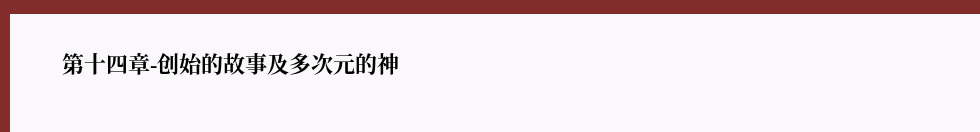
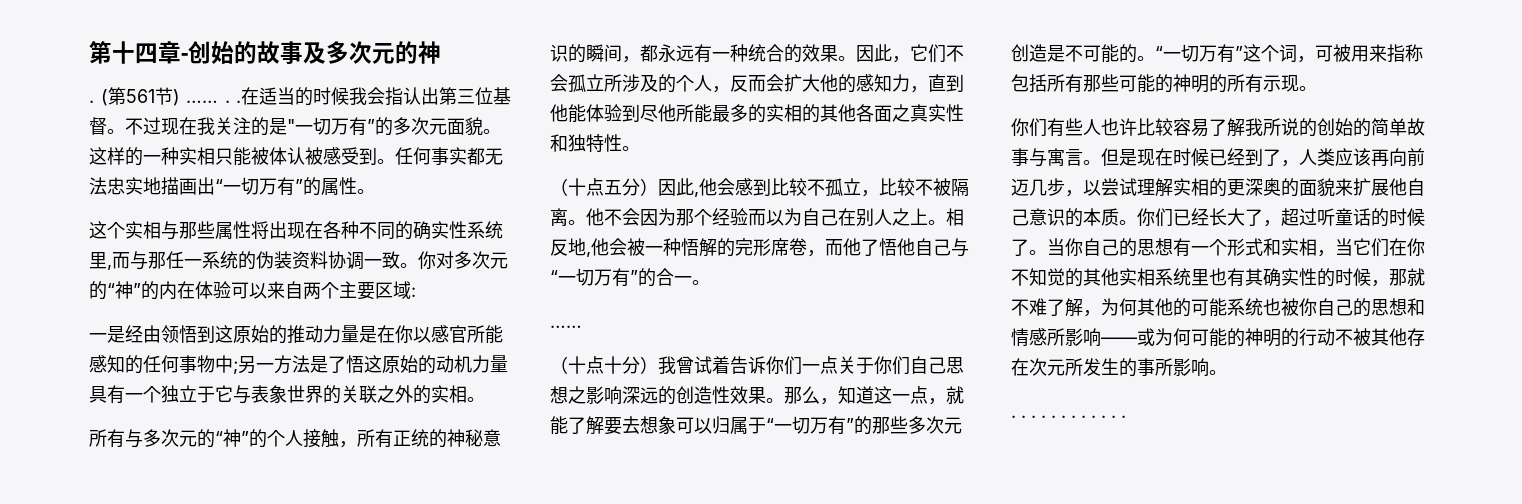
+ . (第561节) …… . .在适当的时候我会指认出第三位基督。不过现在我关注的是"一切万有”的多次元面貌。这样的一种实相只能被体认被感受到。任何事实都无法忠实地描画出“一切万有”的属性。
+ 这个实相与那些属性将出现在各种不同的确实性系统里,而与那任一系统的伪装资料协调一致。你对多次元的“神”的内在体验可以来自两个主要区域:
+ 一是经由领悟到这原始的推动力量是在你以感官所能感知的任何事物中;另一方法是了悟这原始的动机力量具有一个独立于它与表象世界的关联之外的实相。
+ 所有与多次元的“神”的个人接触，所有正统的神秘意识的瞬间，都永远有一种统合的效果。因此，它们不会孤立所涉及的个人，反而会扩大他的感知力，直到他能体验到尽他所能最多的实相的其他各面之真实性和独特性。
+ （十点五分）因此,他会感到比较不孤立，比较不被隔离。他不会因为那个经验而以为自己在别人之上。相反地,他会被一种悟解的完形席卷，而他了悟他自己与“一切万有”的合一。
+ ……
+ （十点十分）我曾试着告诉你们一点关于你们自己思想之影响深远的创造性效果。那么，知道这一点，就能了解要去想象可以归属于“一切万有”的那些多次元创造是不可能的。“一切万有”这个词，可被用来指称包括所有那些可能的神明的所有示现。
+ 你们有些人也许比较容易了解我所说的创始的简单故事与寓言。但是现在时候已经到了，人类应该再向前迈几步，以尝试理解实相的更深奥的面貌来扩展他自己意识的本质。你们已经长大了，超过听童话的时候了。当你自己的思想有一个形式和实相，当它们在你不知觉的其他实相系统里也有其确实性的时候，那就不难了解，为何其他的可能系统也被你自己的思想和情感所影响——或为何可能的神明的行动不被其他存在次元所发生的事所影响。
+ . . . . . . . . . . . .

